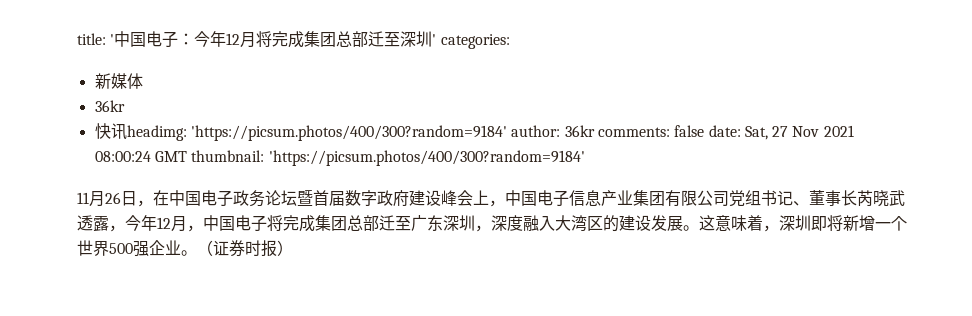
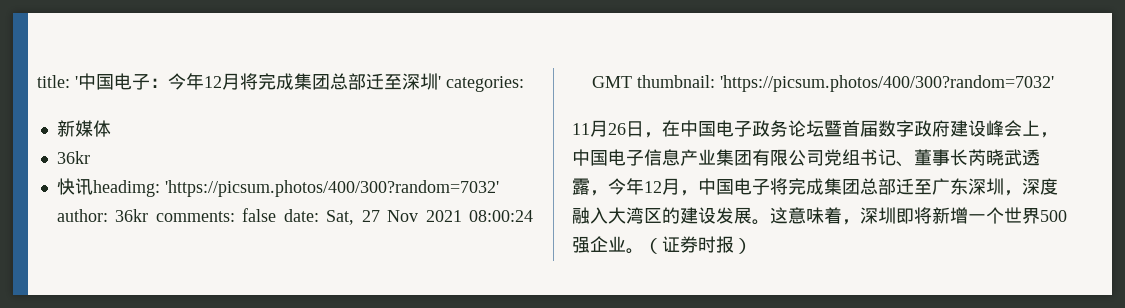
- 快讯headimg: 'https://picsum.photos/400/300?random=9184' author: 36kr comments: false date: Sat, 27 Nov 2021 08:00:24 GMT thumbnail: 'https://picsum.photos/400/300?random=9184'
+ 快讯headimg: 'https://picsum.photos/400/300?random=7032' author: 36kr comments: false date: Sat, 27 Nov 2021 08:00:24 GMT thumbnail: 'https://picsum.photos/400/300?random=7032'

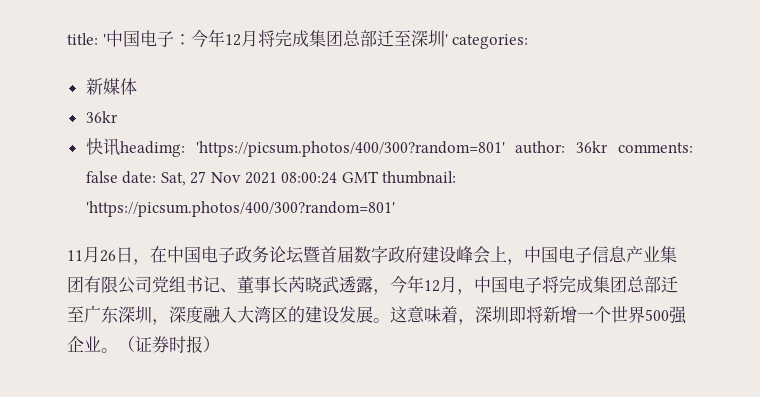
- 快讯headimg: 'https://picsum.photos/400/300?random=7032' author: 36kr comments: false date: Sat, 27 Nov 2021 08:00:24 GMT thumbnail: 'https://picsum.photos/400/300?random=7032'
+ 快讯headimg: 'https://picsum.photos/400/300?random=801' author: 36kr comments: false date: Sat, 27 Nov 2021 08:00:24 GMT thumbnail: 'https://picsum.photos/400/300?random=801'

